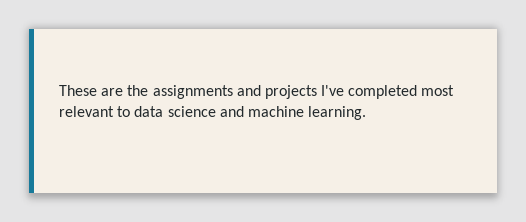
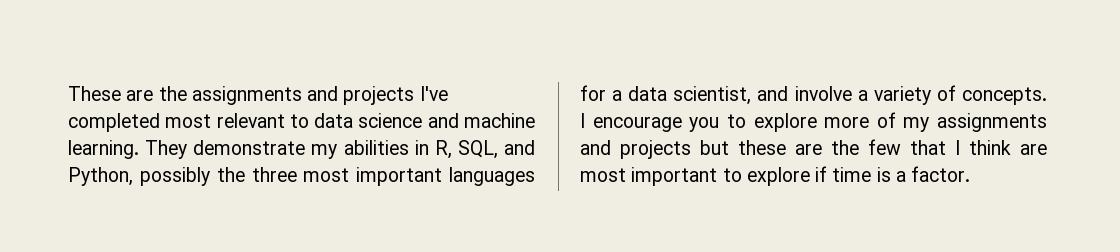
+ They demonstrate my abilities in R, SQL, and Python, possibly the three most important languages for a data scientist, and involve a variety of concepts. I encourage you to explore more of my assignments and projects but these are the few that I think are most important to explore if time is a factor.

